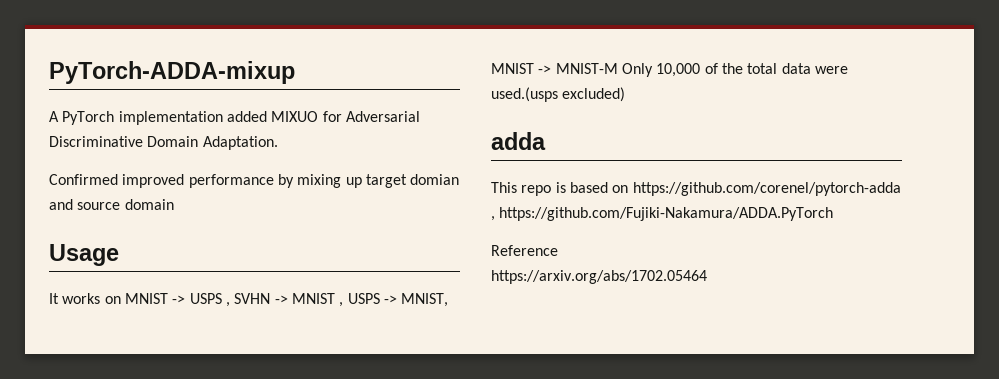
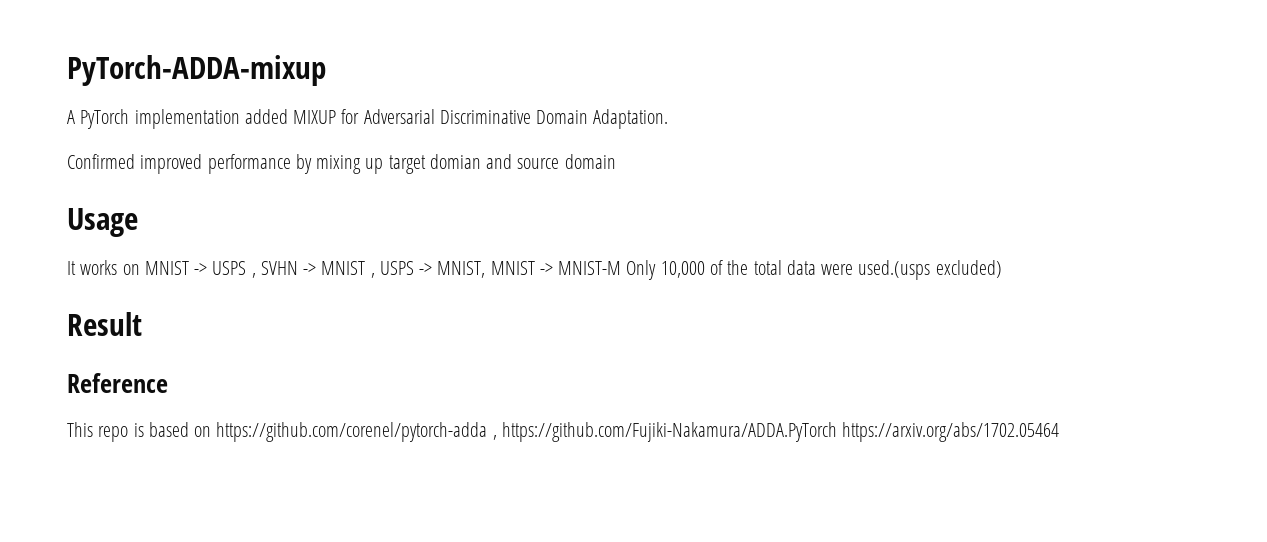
- A PyTorch implementation added MIXUO for Adversarial Discriminative Domain Adaptation.
+ A PyTorch implementation added MIXUP for Adversarial Discriminative Domain Adaptation.
- adda
+ Result
+ Reference
- This repo is based on https://github.com/corenel/pytorch-adda , https://github.com/Fujiki-Nakamura/ADDA.PyTorch
- Reference
- https://arxiv.org/abs/1702.05464
+ This repo is based on https://github.com/corenel/pytorch-adda , https://github.com/Fujiki-Nakamura/ADDA.PyTorch https://arxiv.org/abs/1702.05464

